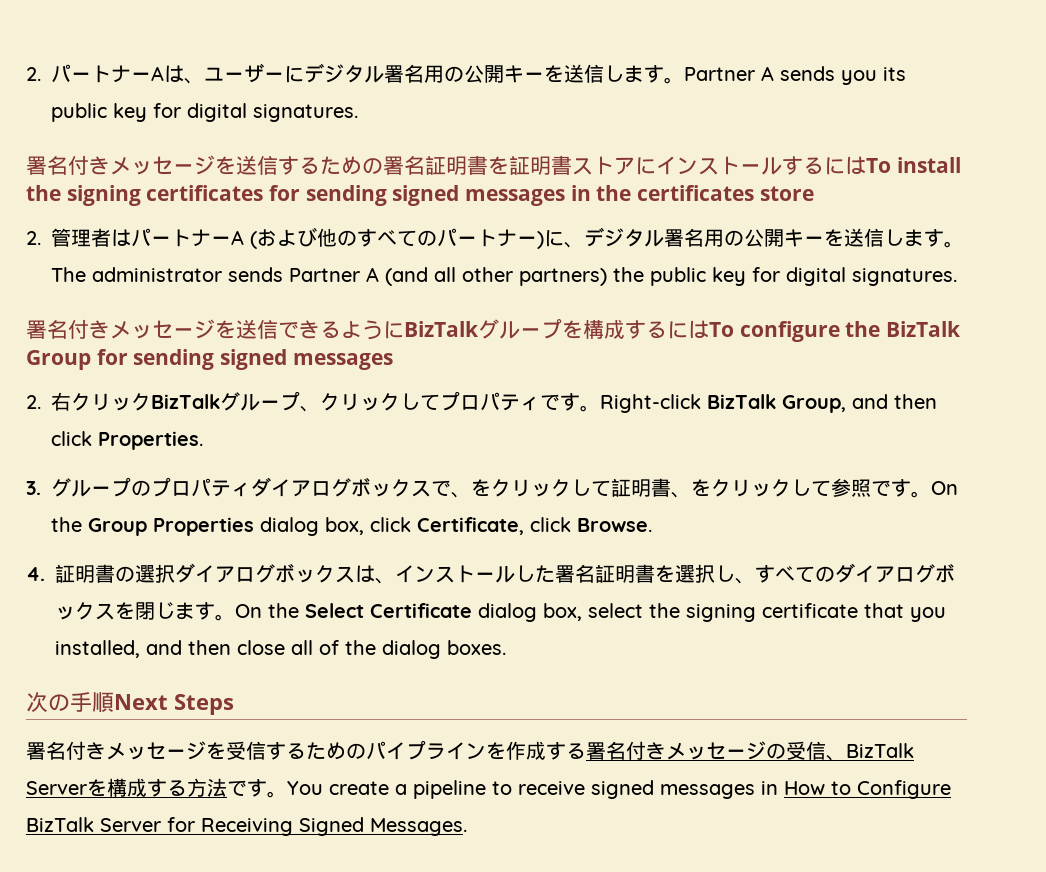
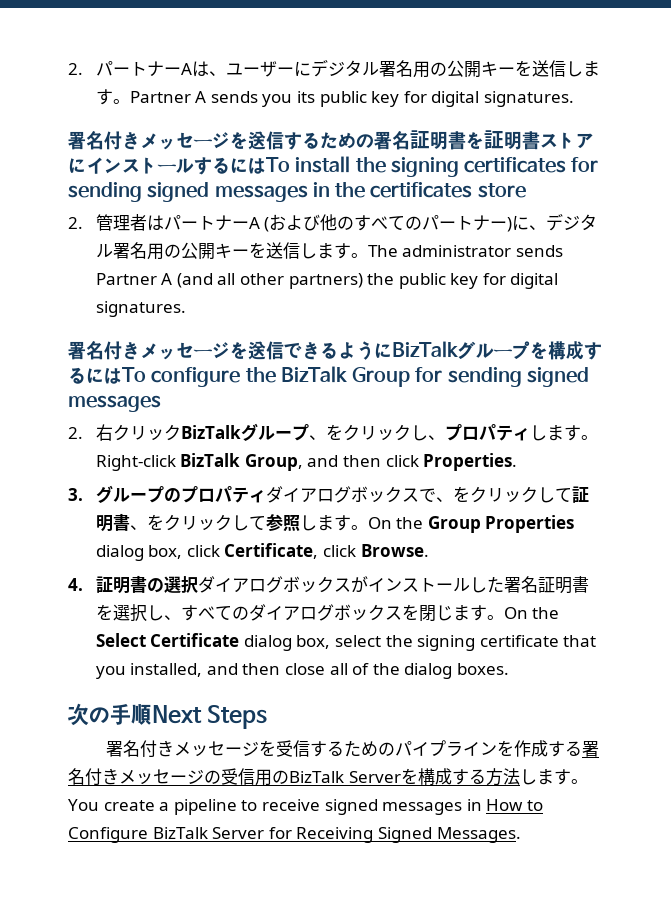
- 2.右クリックBizTalkグループ、クリックしてプロパティです。
+ 2.右クリックBizTalkグループ、をクリックし、プロパティします。
- 3.グループのプロパティダイアログボックスで、をクリックして証明書、をクリックして参照です。
+ 3.グループのプロパティダイアログボックスで、をクリックして証明書、をクリックして参照します。
- 4.証明書の選択ダイアログボックスは、インストールした署名証明書を選択し、すべてのダイアログボックスを閉じます。
+ 4.証明書の選択ダイアログボックスがインストールした署名証明書を選択し、すべてのダイアログボックスを閉じます。
- 署名付きメッセージを受信するためのパイプラインを作成する署名付きメッセージの受信、BizTalk Serverを構成する方法です。
+ 署名付きメッセージを受信するためのパイプラインを作成する署名付きメッセージの受信用のBizTalk Serverを構成する方法します。

